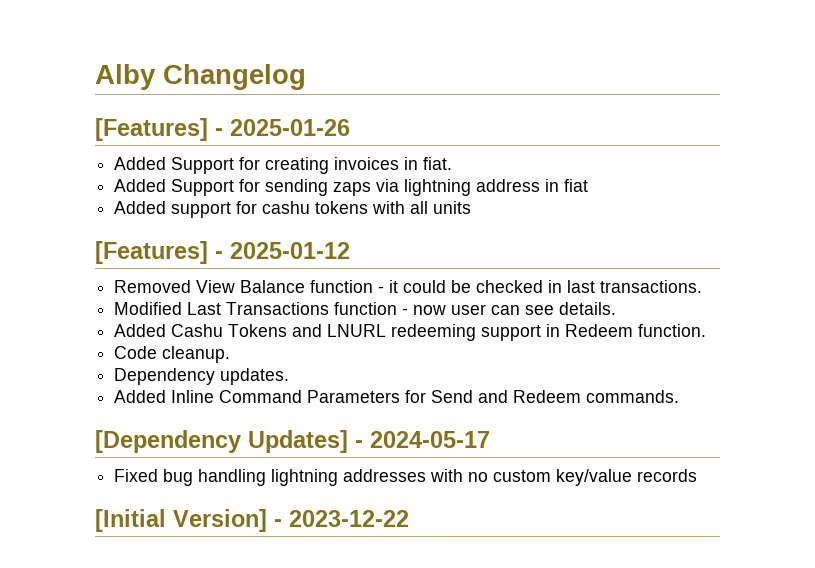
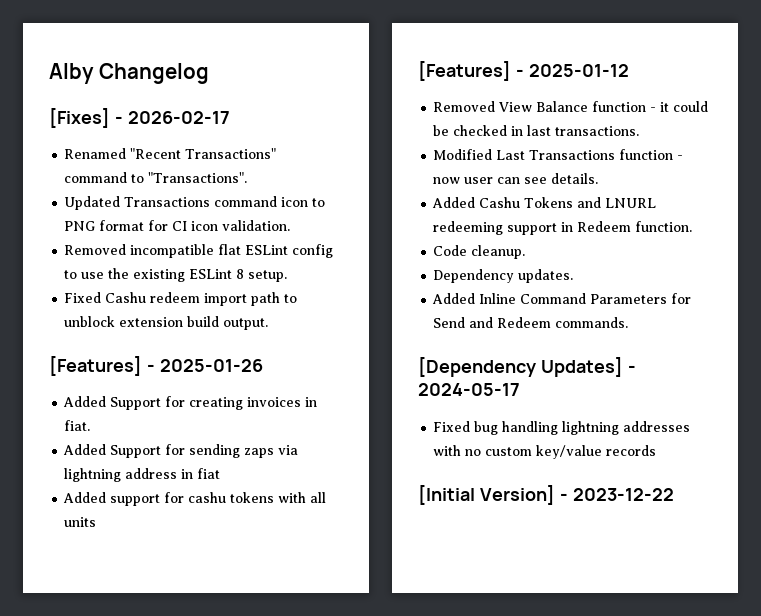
+ [Fixes] - 2026-02-17
+ Renamed "Recent Transactions" command to "Transactions".
+ Updated Transactions command icon to PNG format for CI icon validation.
+ Removed incompatible flat ESLint config to use the existing ESLint 8 setup.
+ Fixed Cashu redeem import path to unblock extension build output.

